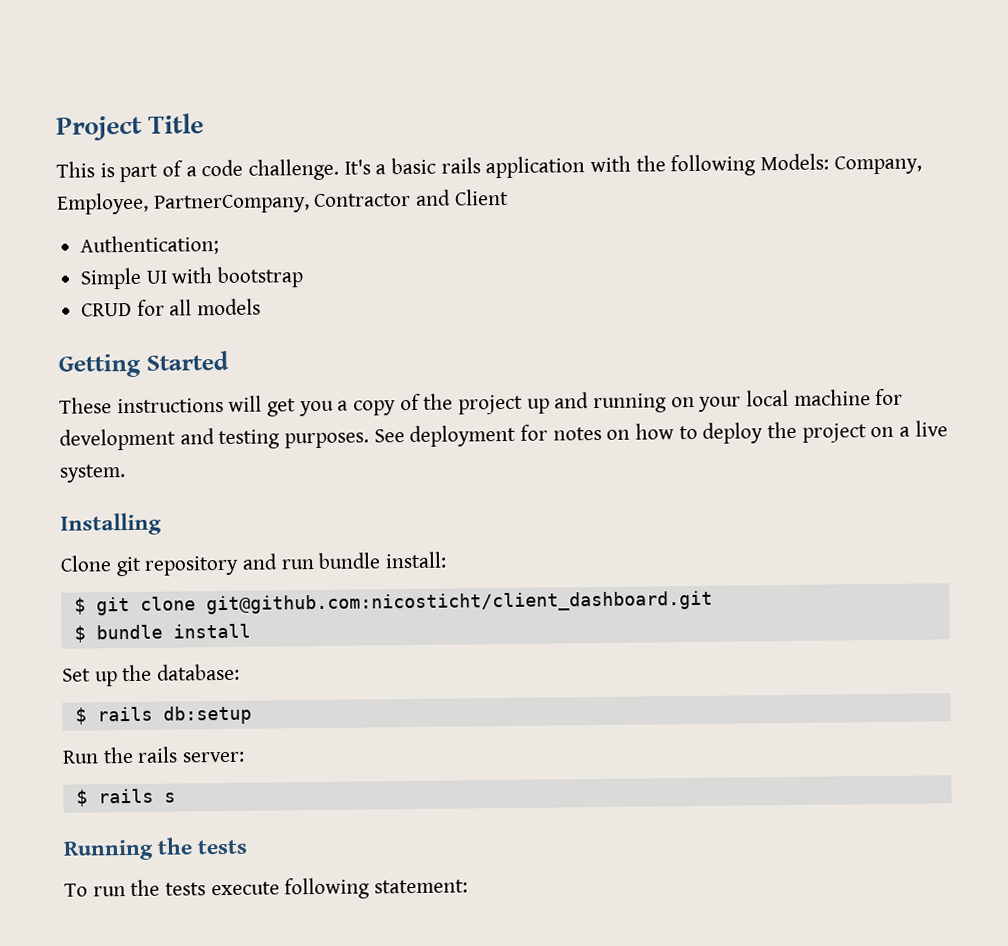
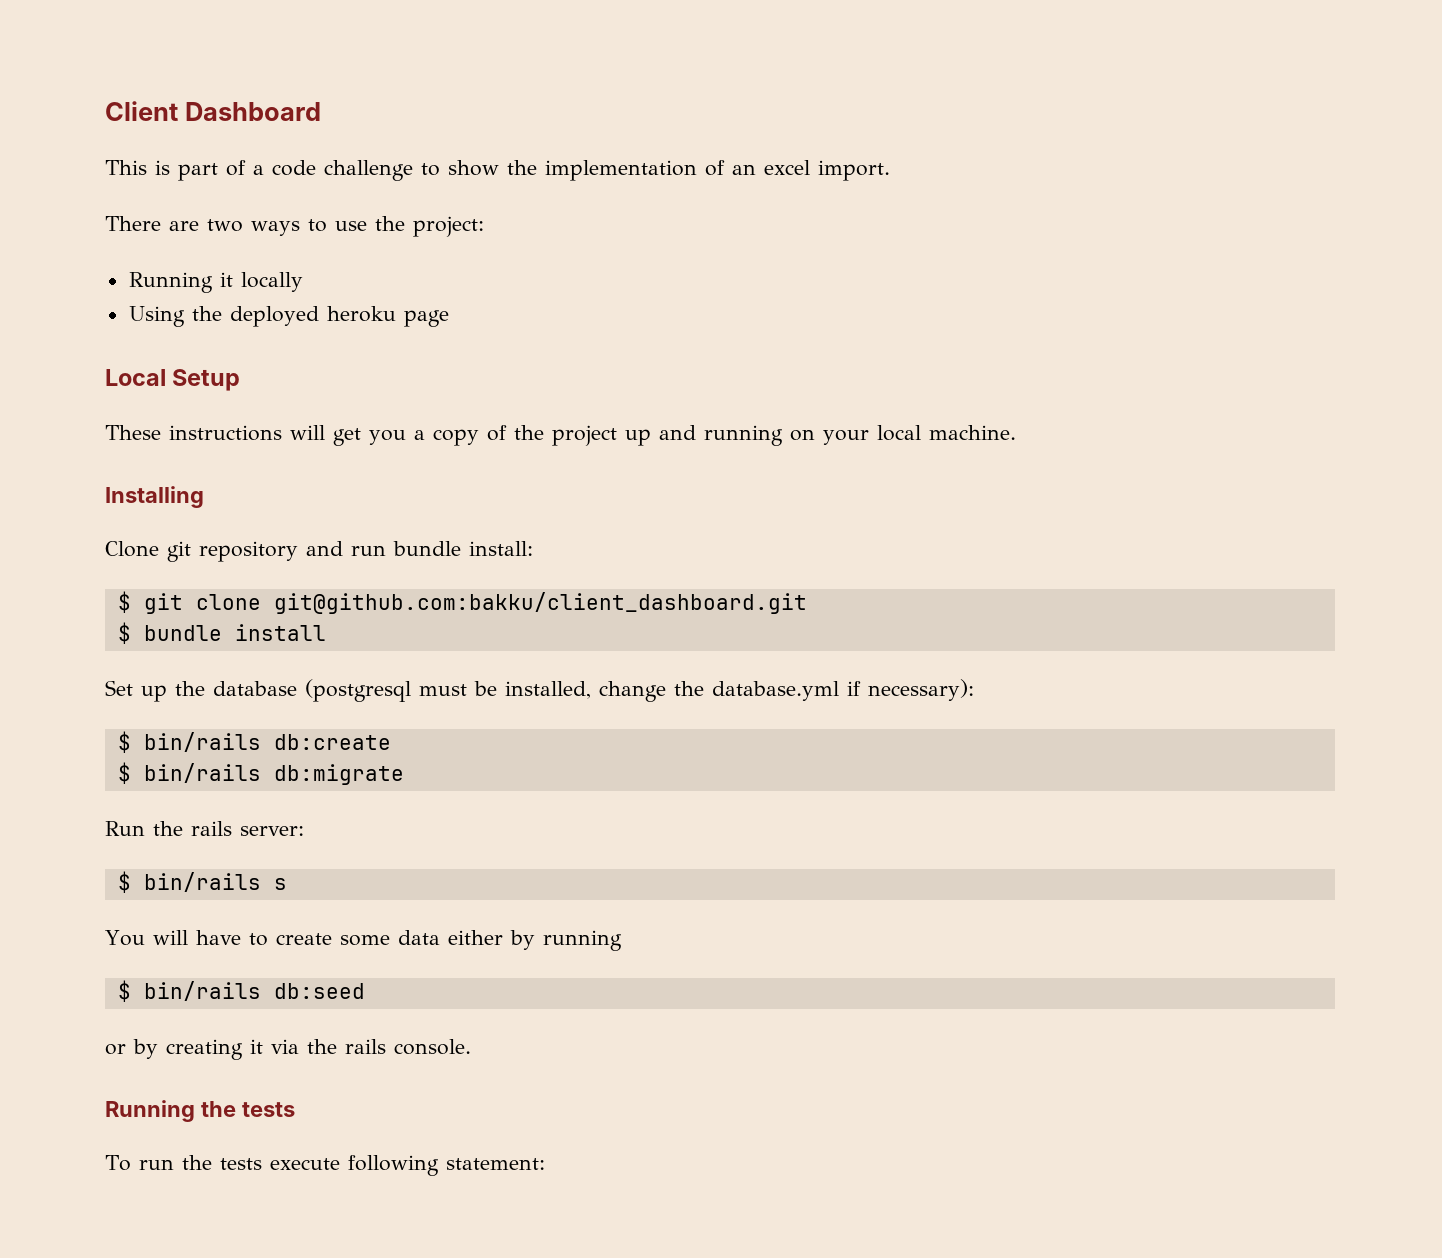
- Project Title
+ Client Dashboard
- This is part of a code challenge. It's a basic rails application with the following Models: Company, Employee, PartnerCompany, Contractor and Client
- Authentication;
- Simple UI with bootstrap
- CRUD for all models
- Getting Started
+ This is part of a code challenge to show the implementation of an excel import.
+ There are two ways to use the project:
+ Running it locally
+ Using the deployed heroku page
+ Local Setup
- These instructions will get you a copy of the project up and running on your local machine for development and testing purposes. See deployment for notes on how to deploy the project on a live system.
+ These instructions will get you a copy of the project up and running on your local machine.
- $ git clone git@github.com:nicosticht/client_dashboard.git
+ $ git clone git@github.com:bakku/client_dashboard.git
- Set up the database:
- $ rails db:setup
+ Set up the database (postgresql must be installed, change the database.yml if necessary):
+ $ bin/rails db:create
+ $ bin/rails db:migrate
- $ rails s
+ $ bin/rails s
+ You will have to create some data either by running
+ $ bin/rails db:seed
+ or by creating it via the rails console.

